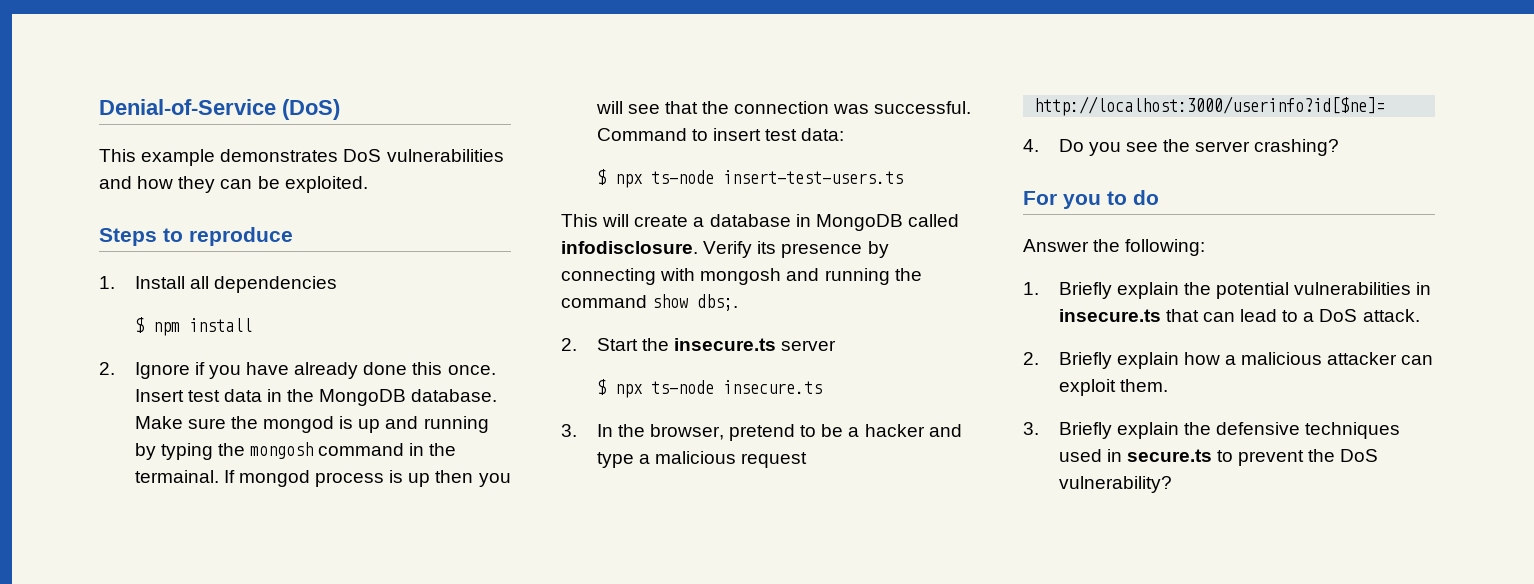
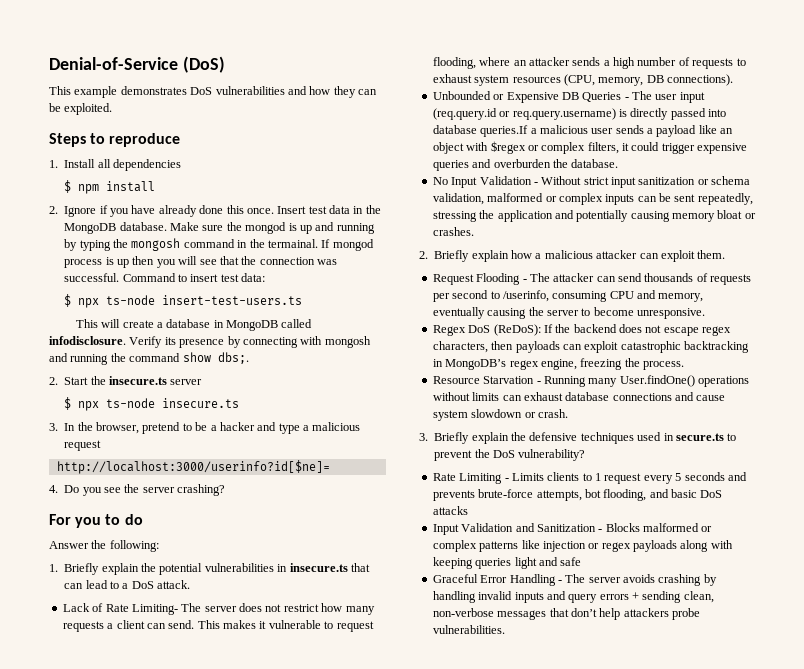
+ Lack of Rate Limiting- The server does not restrict how many requests a client can send. This makes it vulnerable to request flooding, where an attacker sends a high number of requests to exhaust system resources (CPU, memory, DB connections).
+ Unbounded or Expensive DB Queries - The user input (req.query.id or req.query.username) is directly passed into database queries.If a malicious user sends a payload like an object with $regex or complex filters, it could trigger expensive queries and overburden the database.
+ No Input Validation - Without strict input sanitization or schema validation, malformed or complex inputs can be sent repeatedly, stressing the application and potentially causing memory bloat or crashes.
+ Request Flooding - The attacker can send thousands of requests per second to /userinfo, consuming CPU and memory, eventually causing the server to become unresponsive.
+ Regex DoS (ReDoS): If the backend does not escape regex characters, then payloads can exploit catastrophic backtracking in MongoDB’s regex engine, freezing the process.
+ Resource Starvation - Running many User.findOne() operations without limits can exhaust database connections and cause system slowdown or crash.
+ Rate Limiting - Limits clients to 1 request every 5 seconds and prevents brute-force attempts, bot flooding, and basic DoS attacks
+ Input Validation and Sanitization - Blocks malformed or complex patterns like injection or regex payloads along with keeping queries light and safe
+ Graceful Error Handling - The server avoids crashing by handling invalid inputs and query errors + sending clean, non-verbose messages that don’t help attackers probe vulnerabilities.

